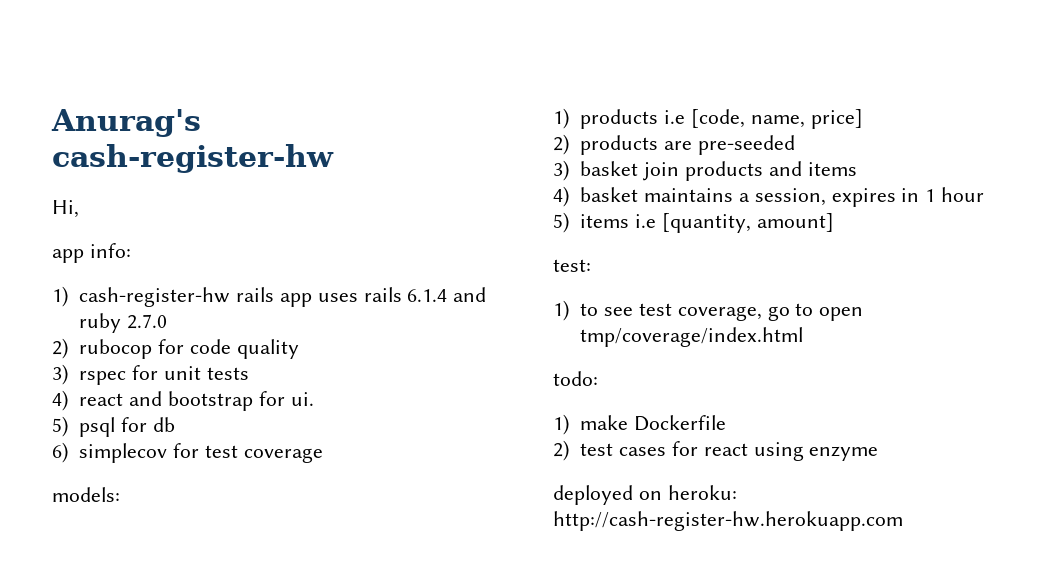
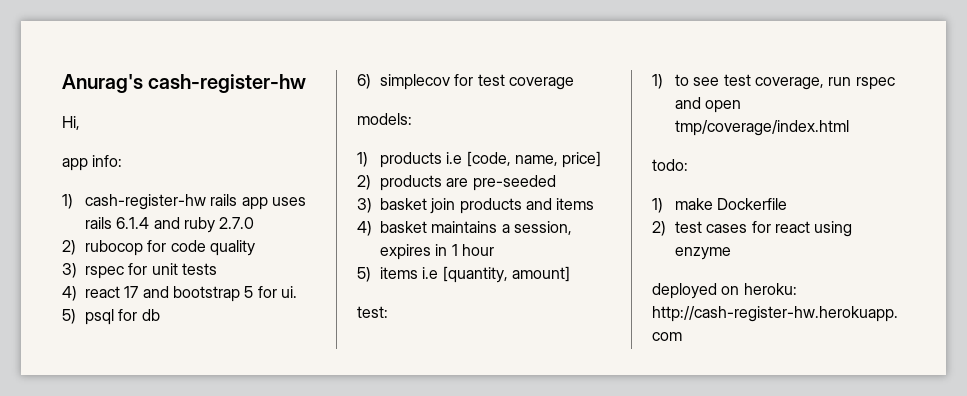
- 4) react and bootstrap for ui.
+ 4) react 17 and bootstrap 5 for ui.
- 1) to see test coverage, go to open tmp/coverage/index.html
+ 1) to see test coverage, run rspec and open tmp/coverage/index.html

